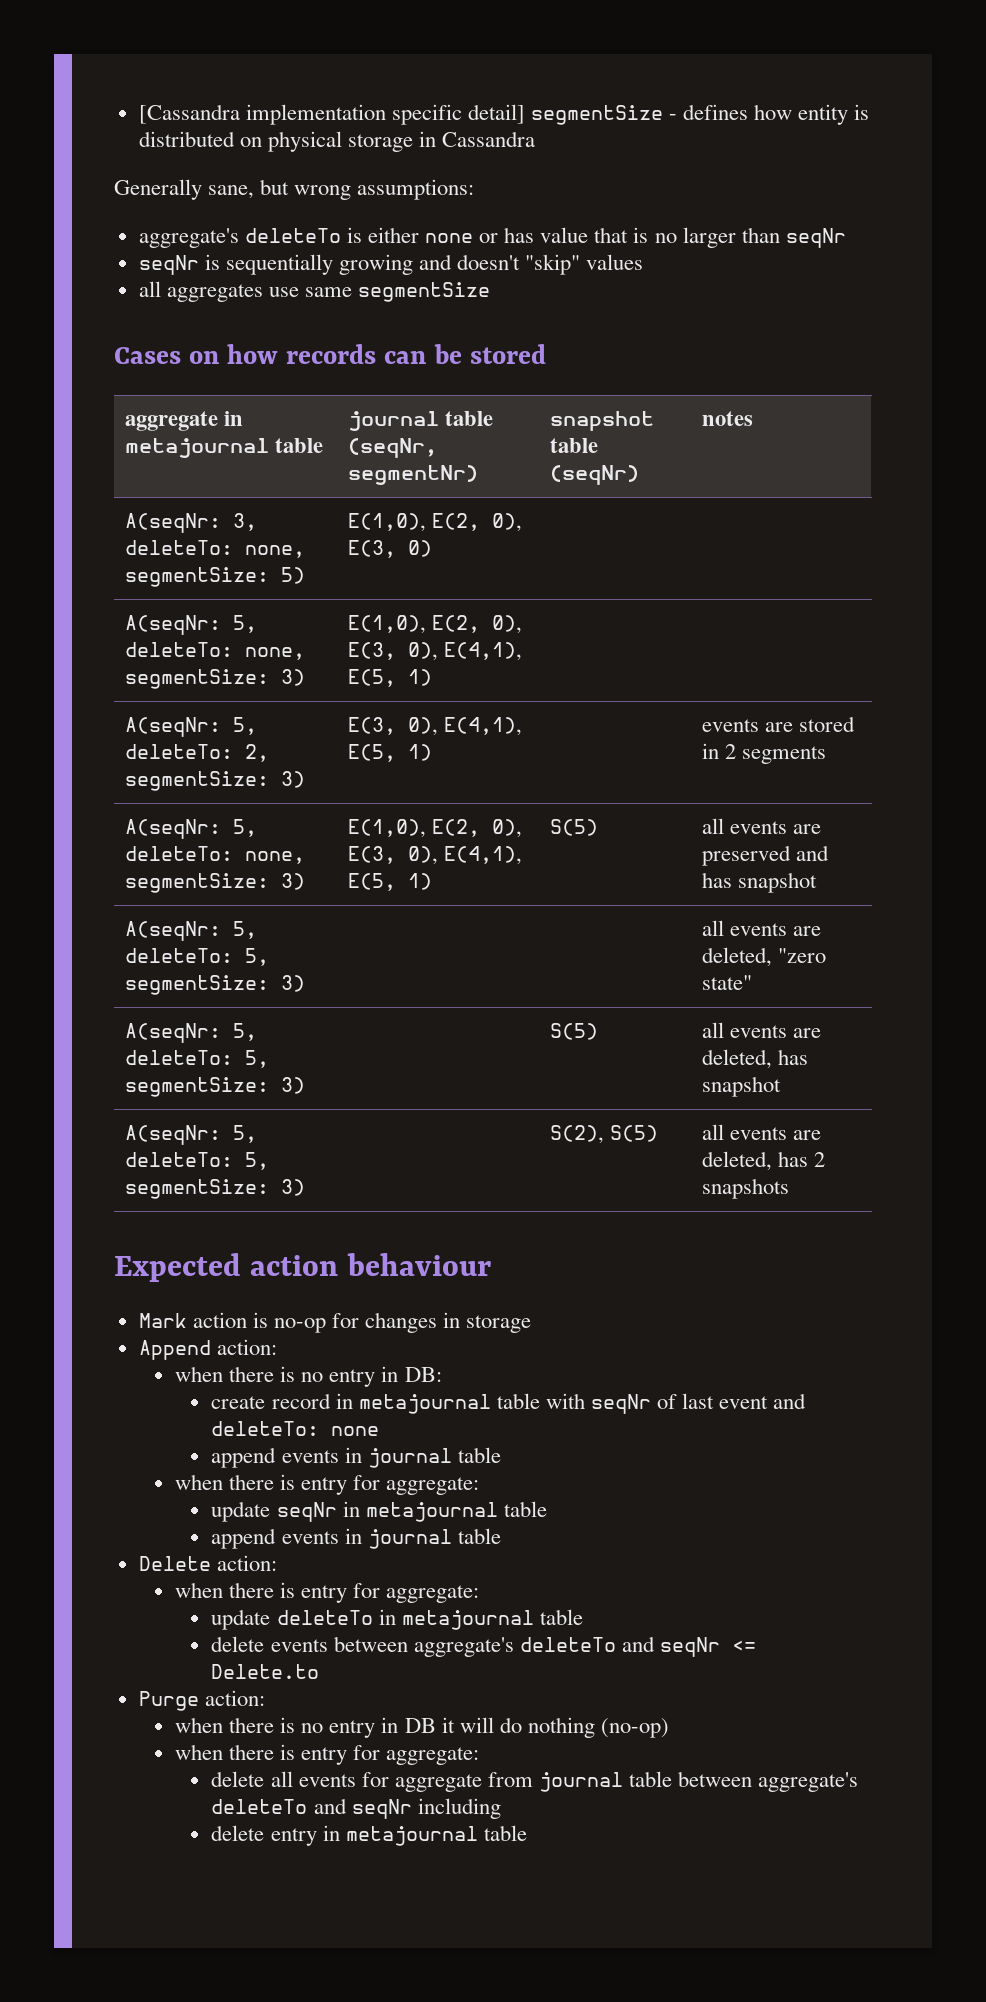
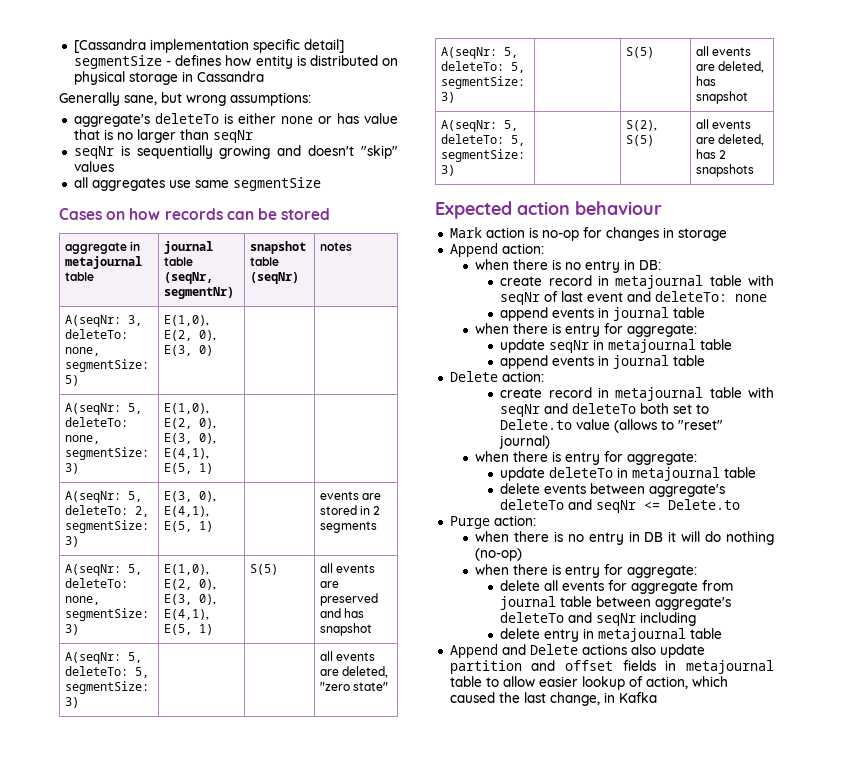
+ create record in metajournal table with seqNr and deleteTo both set to Delete.to value (allows to "reset" journal)
+ Append and Delete actions also update partition and offset fields in metajournal table to allow easier lookup of action, which caused the last change, in Kafka

